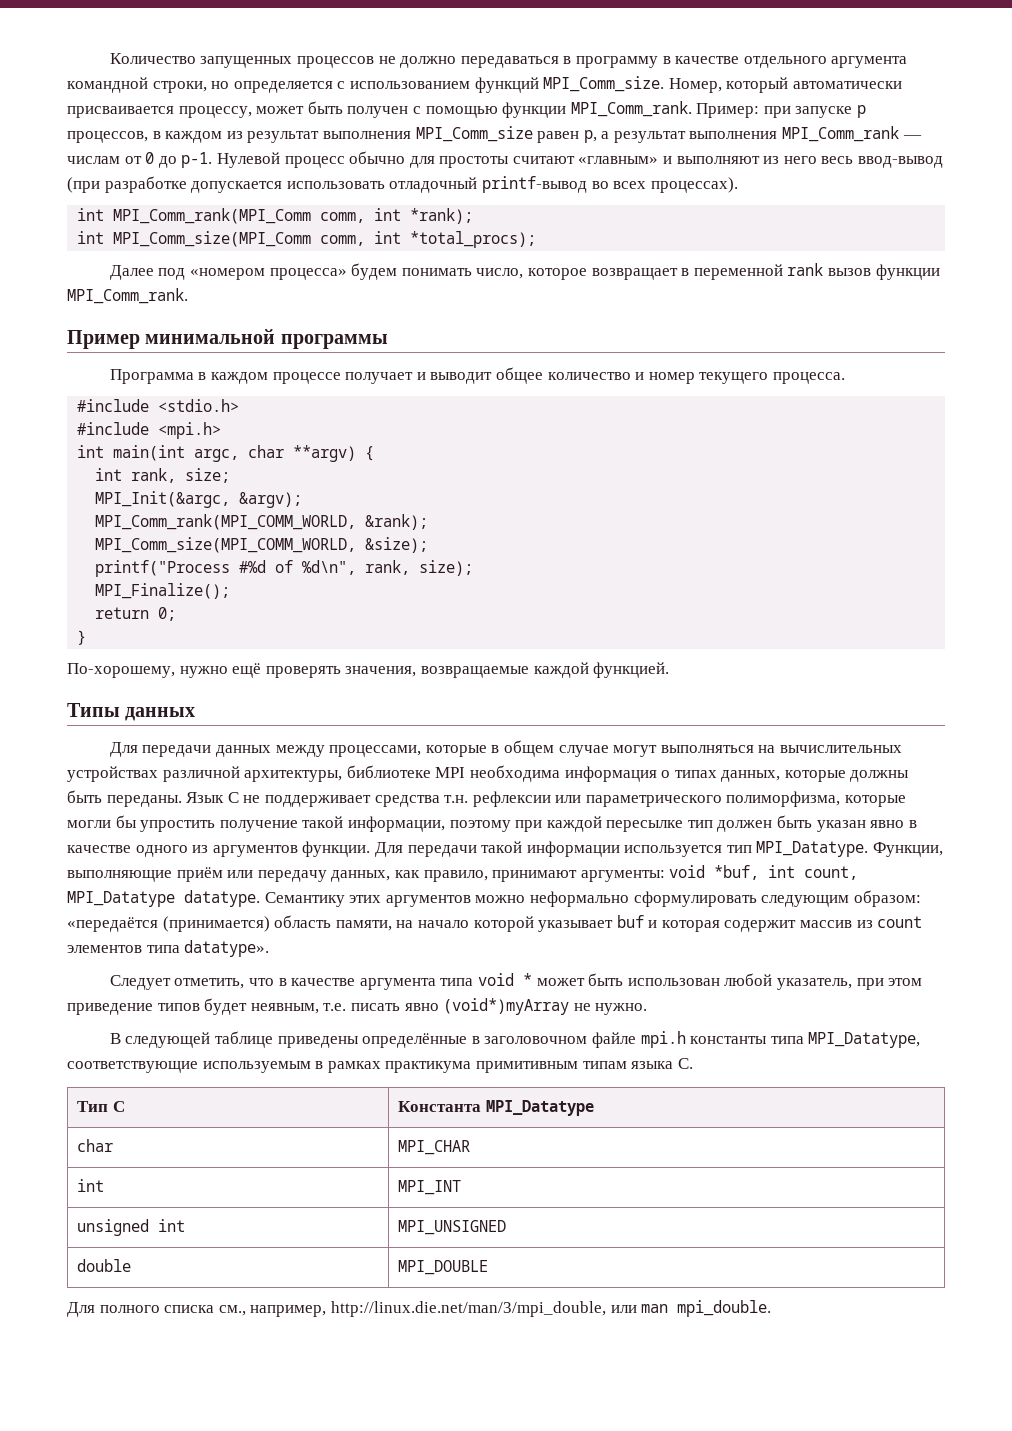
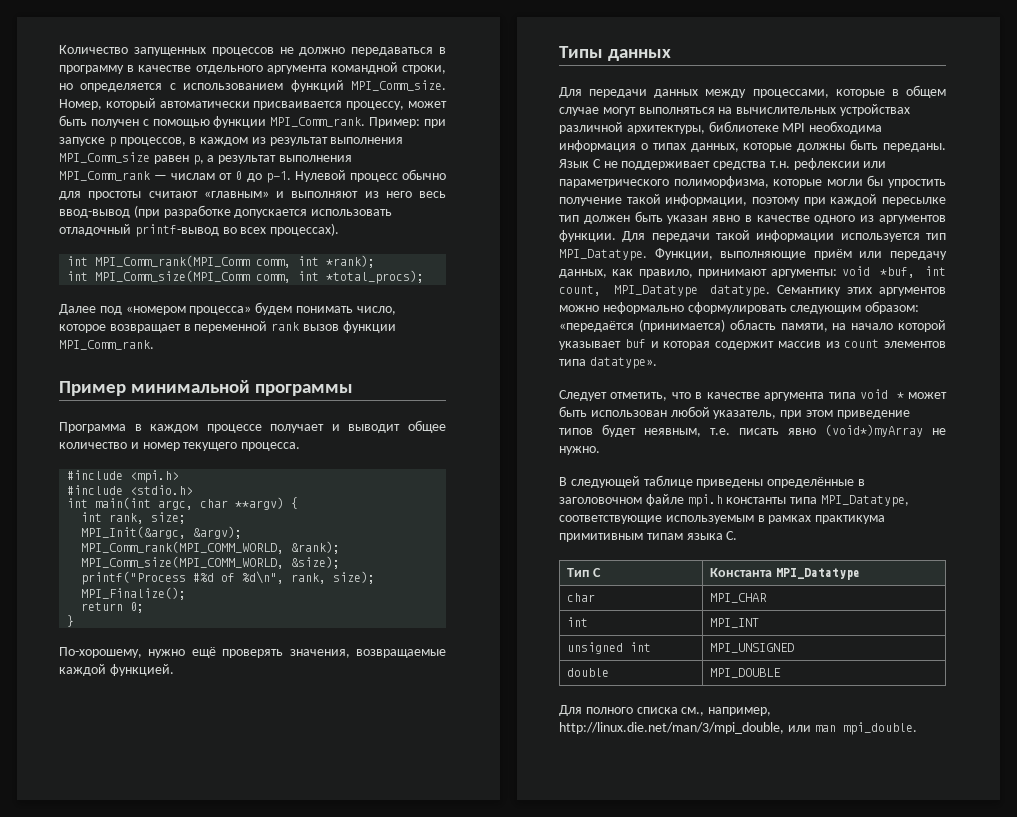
+ #include <mpi.h>
  #include <stdio.h>
- #include <mpi.h>

